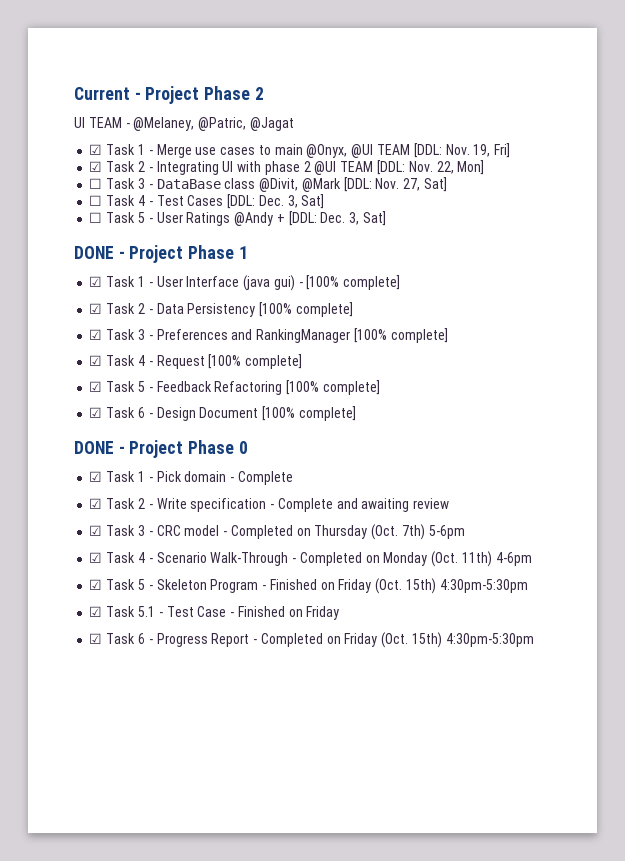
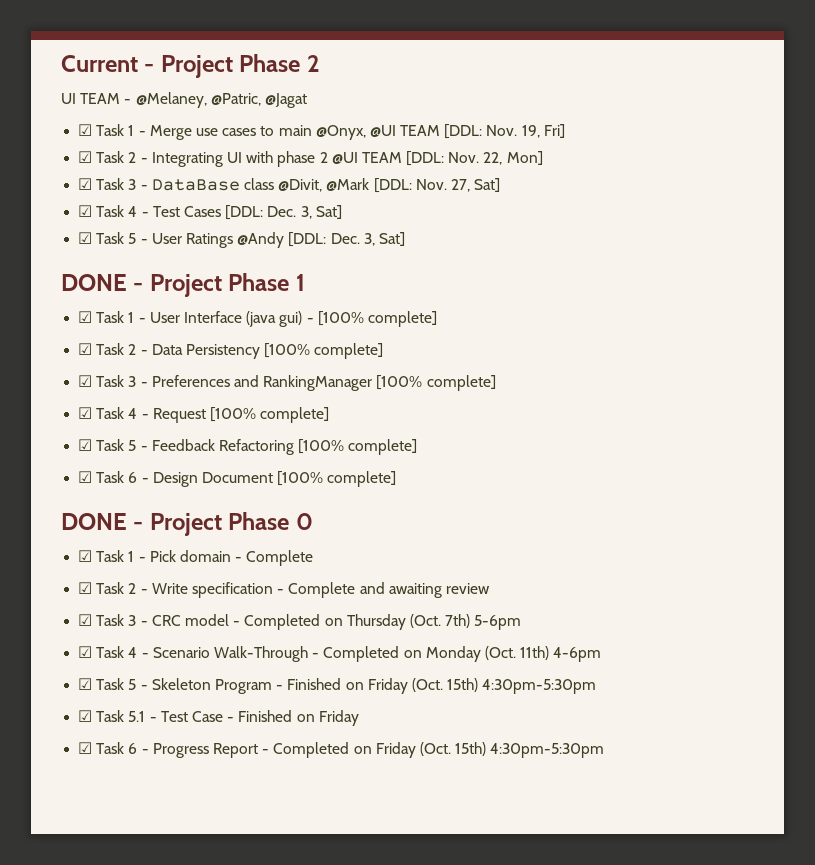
- ☐ Task 3 - DataBase class @Divit, @Mark [DDL: Nov. 27, Sat]
+ ☑ Task 3 - DataBase class @Divit, @Mark [DDL: Nov. 27, Sat]
- ☐ Task 4 - Test Cases [DDL: Dec. 3, Sat]
+ ☑ Task 4 - Test Cases [DDL: Dec. 3, Sat]
- ☐ Task 5 - User Ratings @Andy + [DDL: Dec. 3, Sat]
+ ☑ Task 5 - User Ratings @Andy [DDL: Dec. 3, Sat]

